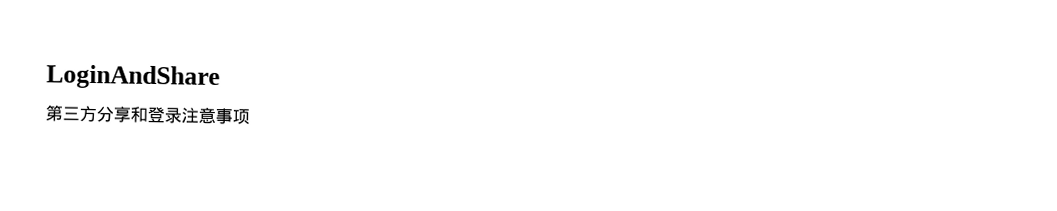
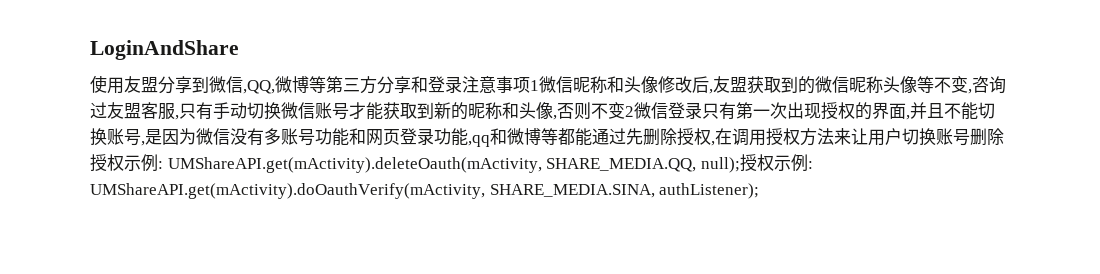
- 第三方分享和登录注意事项
+ 使用友盟分享到微信,QQ,微博等第三方分享和登录注意事项1微信昵称和头像修改后,友盟获取到的微信昵称头像等不变,咨询过友盟客服,只有手动切换微信账号才能获取到新的昵称和头像,否则不变2微信登录只有第一次出现授权的界面,并且不能切换账号,是因为微信没有多账号功能和网页登录功能,qq和微博等都能通过先删除授权,在调用授权方法来让用户切换账号删除授权示例: UMShareAPI.get(mActivity).deleteOauth(mActivity, SHARE_MEDIA.QQ, null);授权示例: UMShareAPI.get(mActivity).doOauthVerify(mActivity, SHARE_MEDIA.SINA, authListener);

